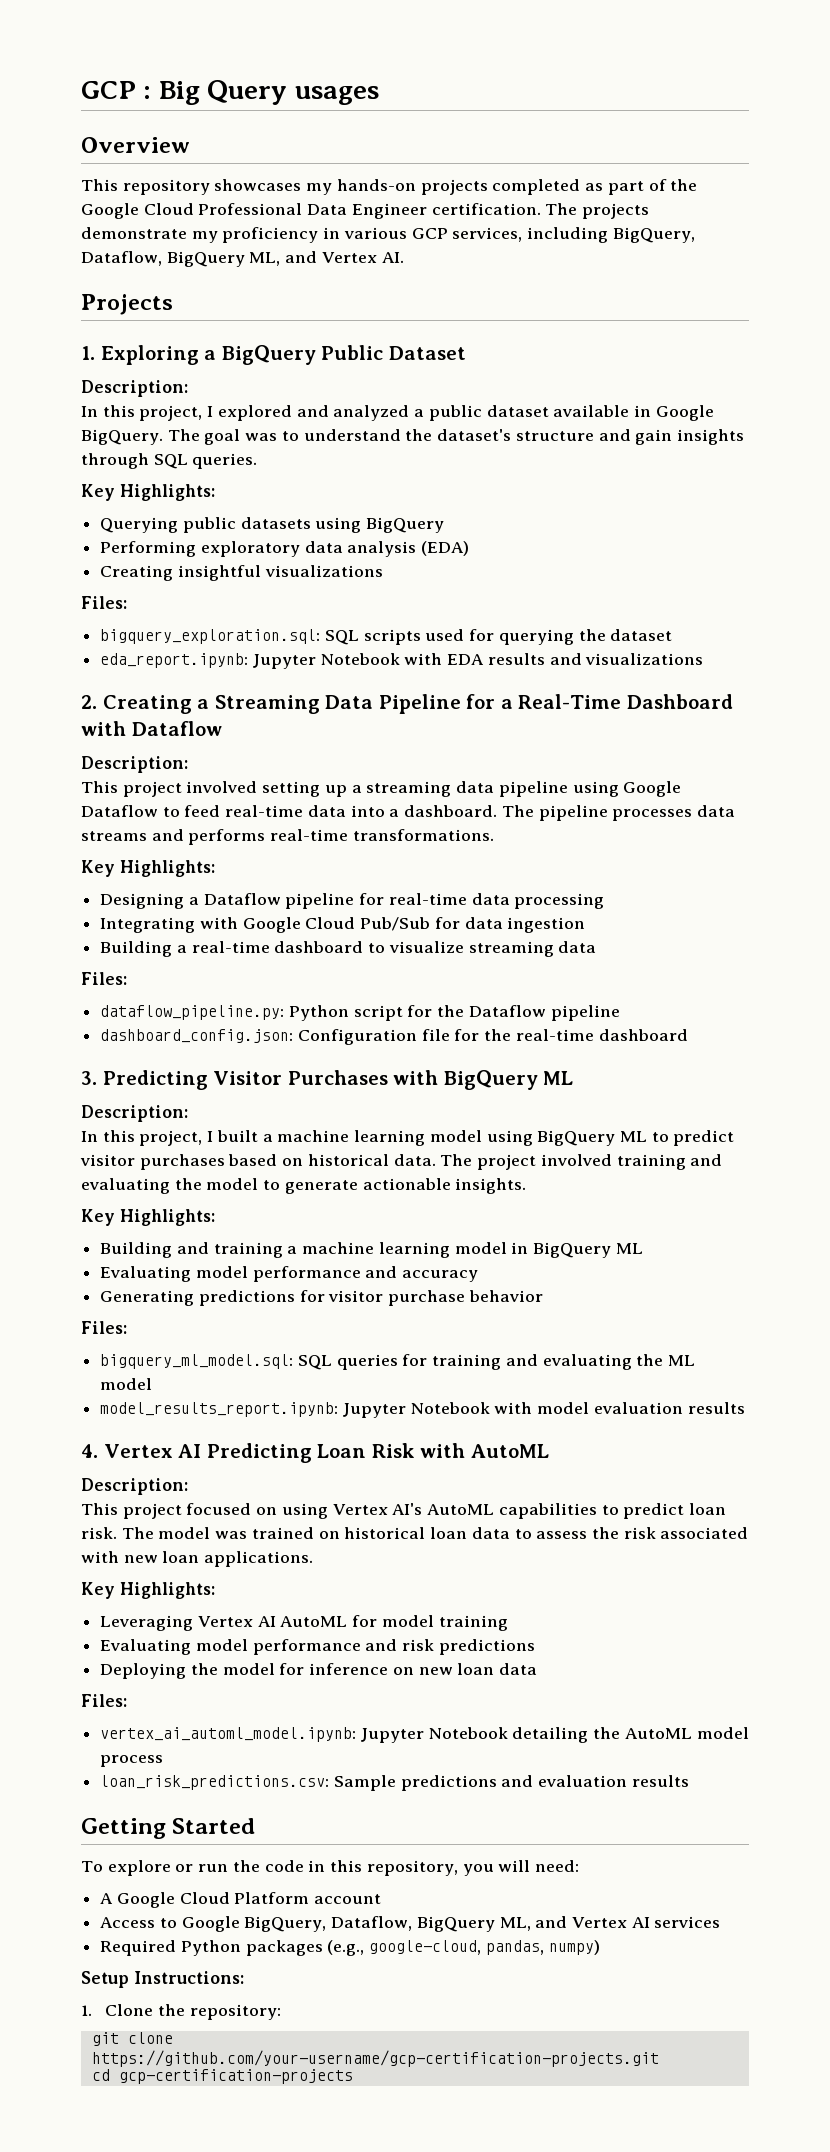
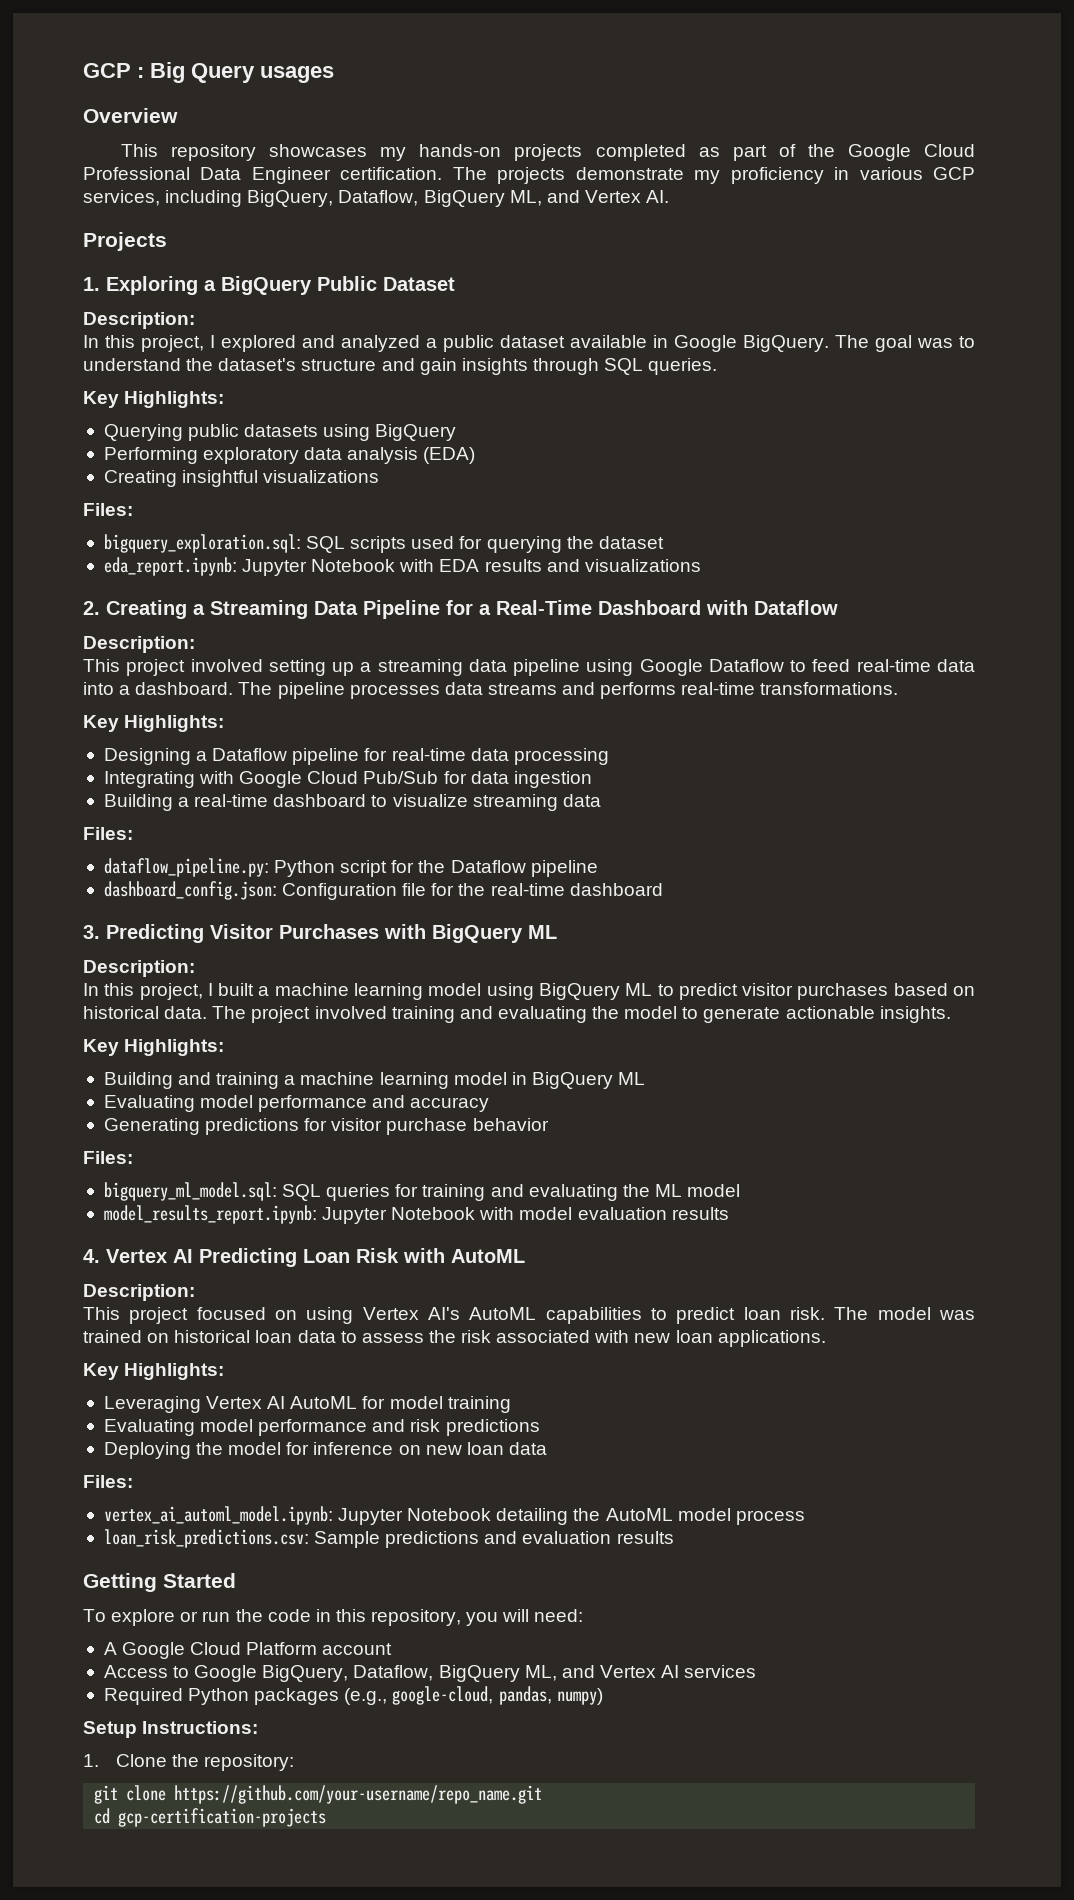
- git clone https://github.com/your-username/gcp-certification-projects.git
+ git clone https://github.com/your-username/repo_name.git

